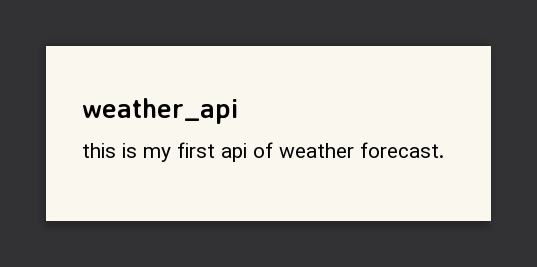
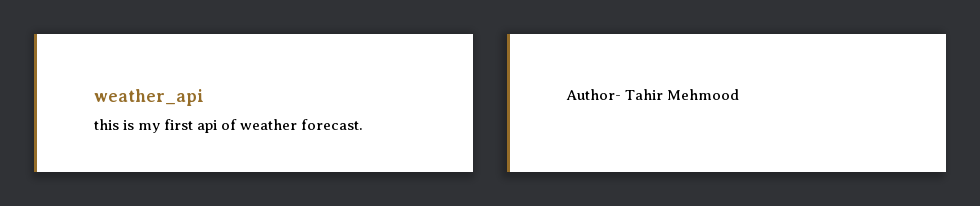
+ Author- Tahir Mehmood

